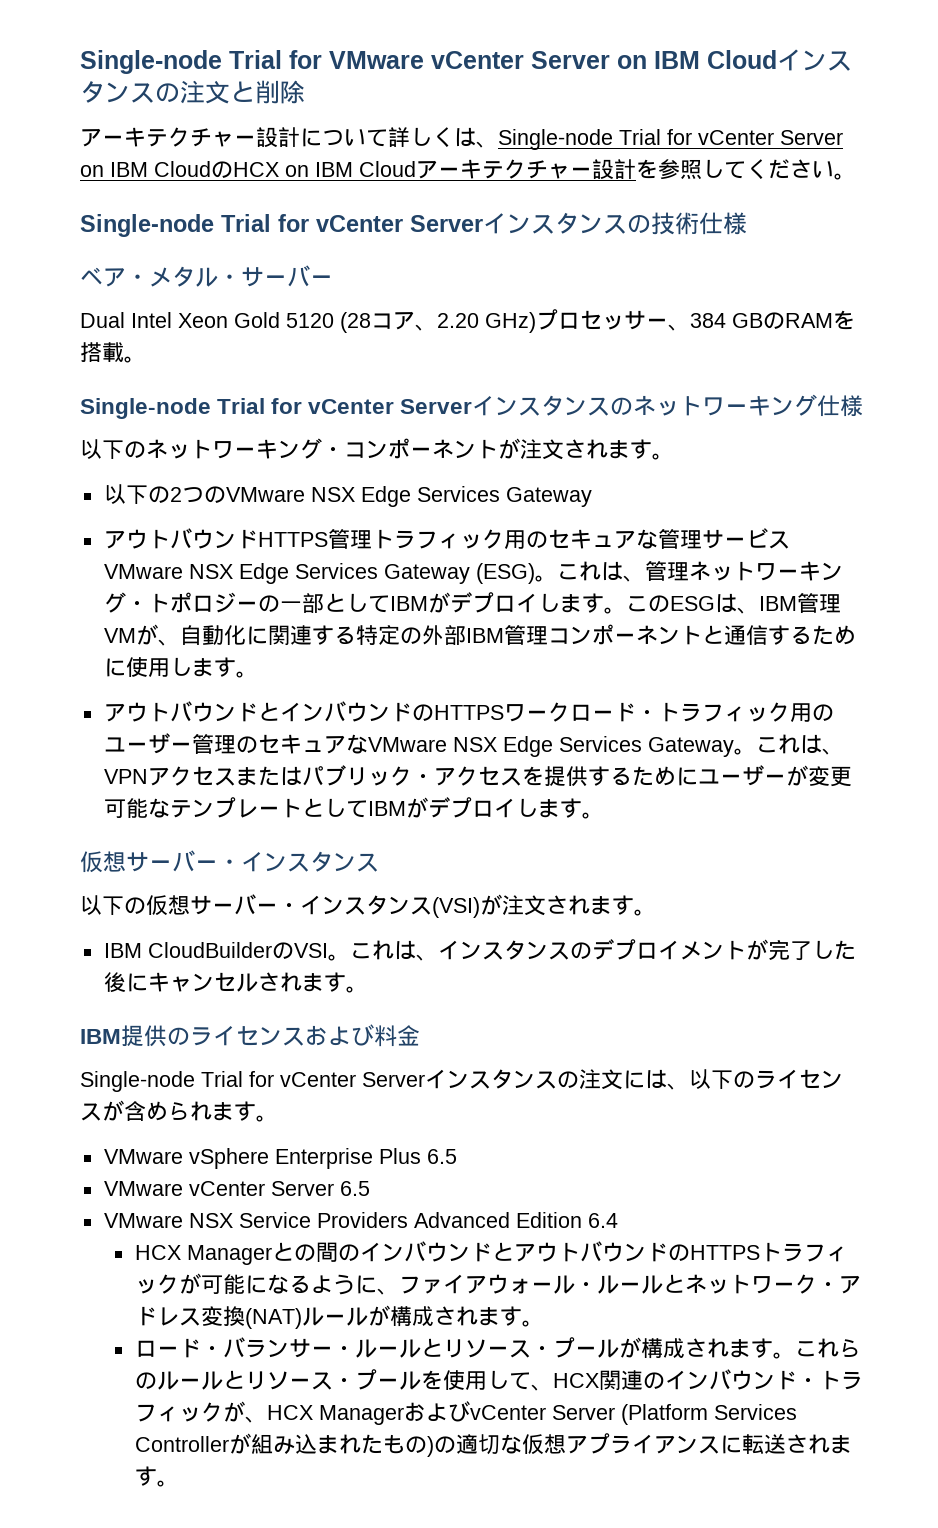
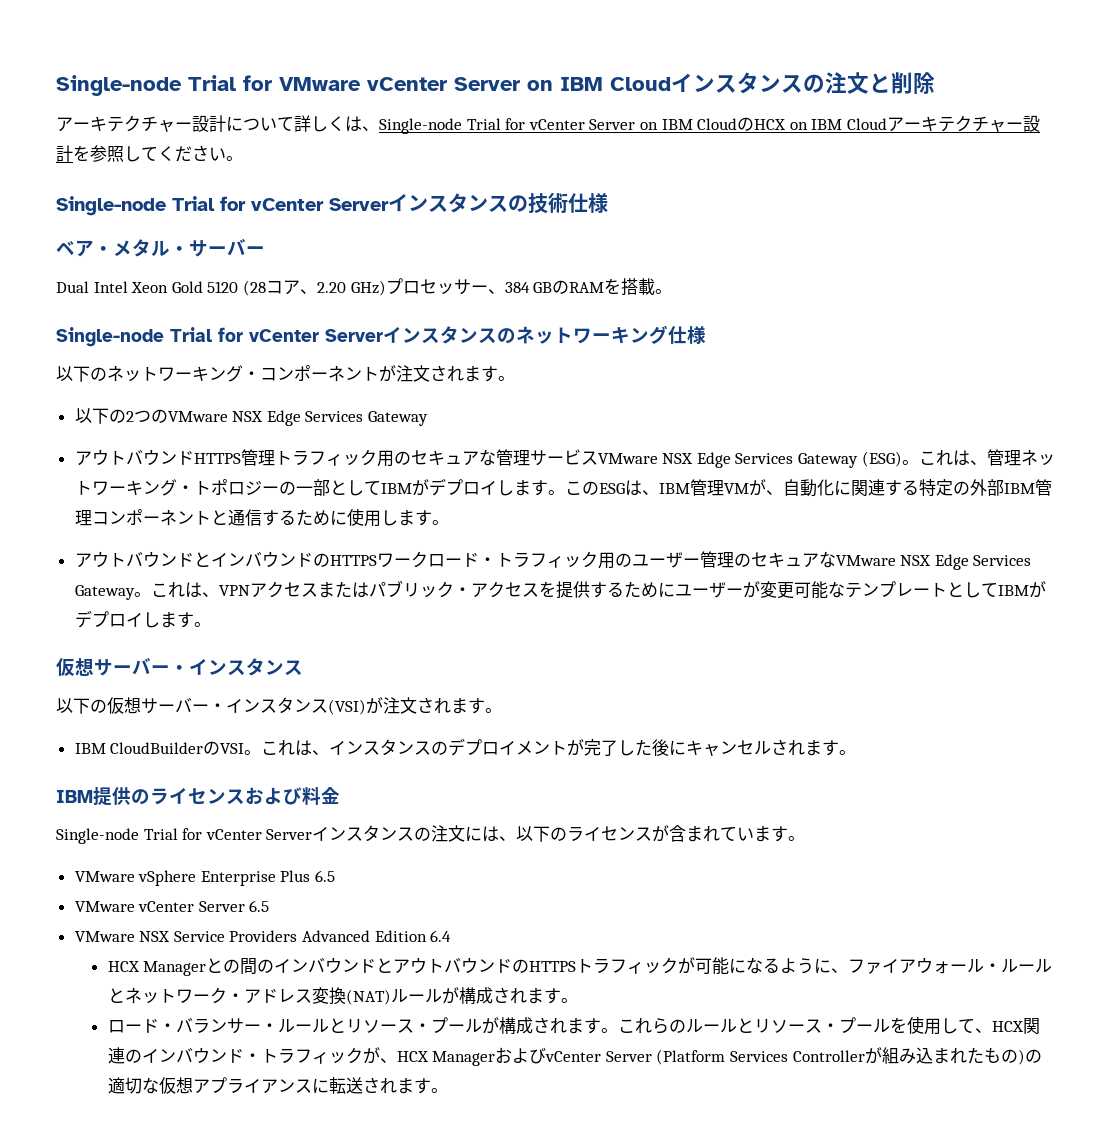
- Single-node Trial for vCenter Serverインスタンスの注文には、以下のライセンスが含められます。
+ Single-node Trial for vCenter Serverインスタンスの注文には、以下のライセンスが含まれています。

